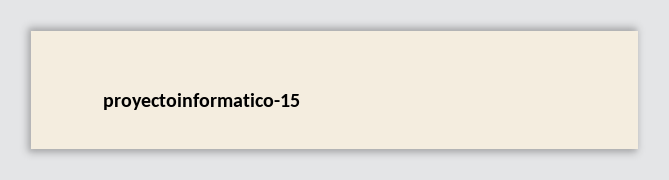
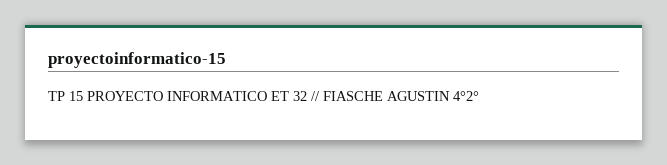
+ TP 15 PROYECTO INFORMATICO ET 32 // FIASCHE AGUSTIN 4°2°

